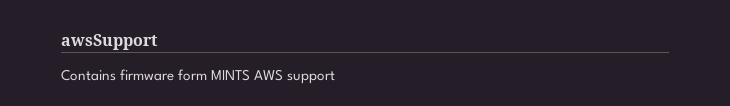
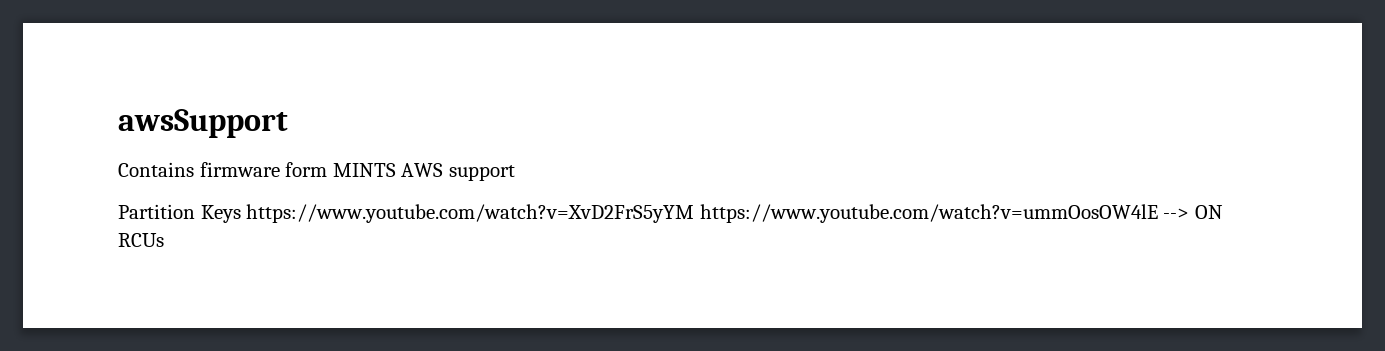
+ Partition Keys https://www.youtube.com/watch?v=XvD2FrS5yYM https://www.youtube.com/watch?v=ummOosOW4lE --> ON RCUs

